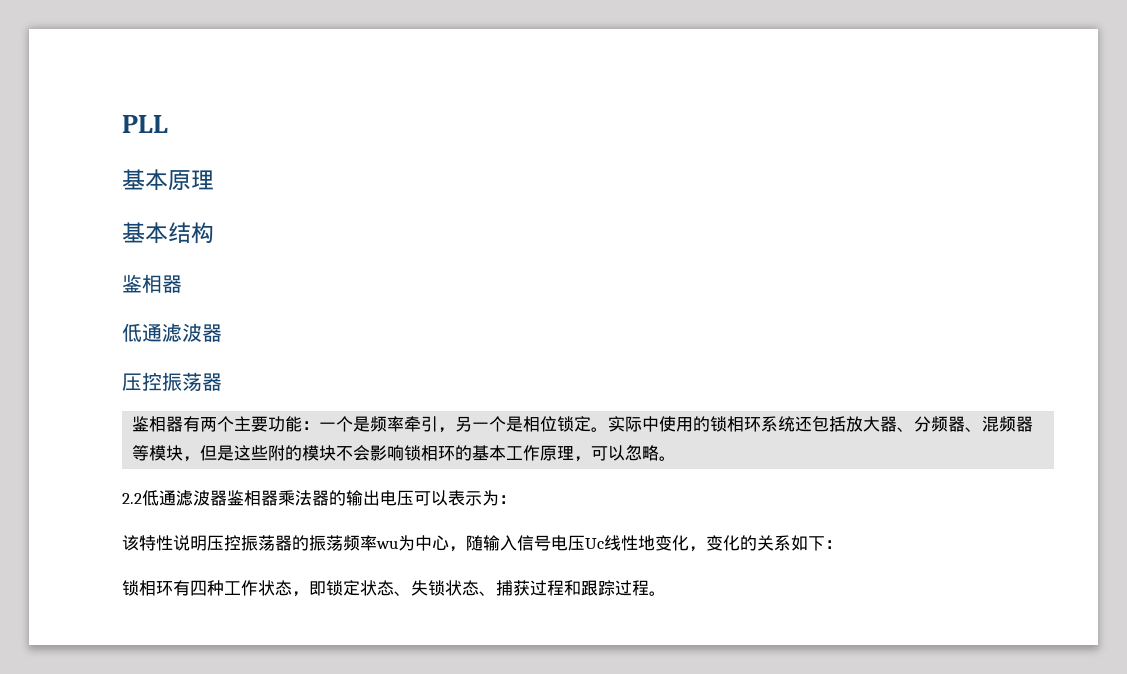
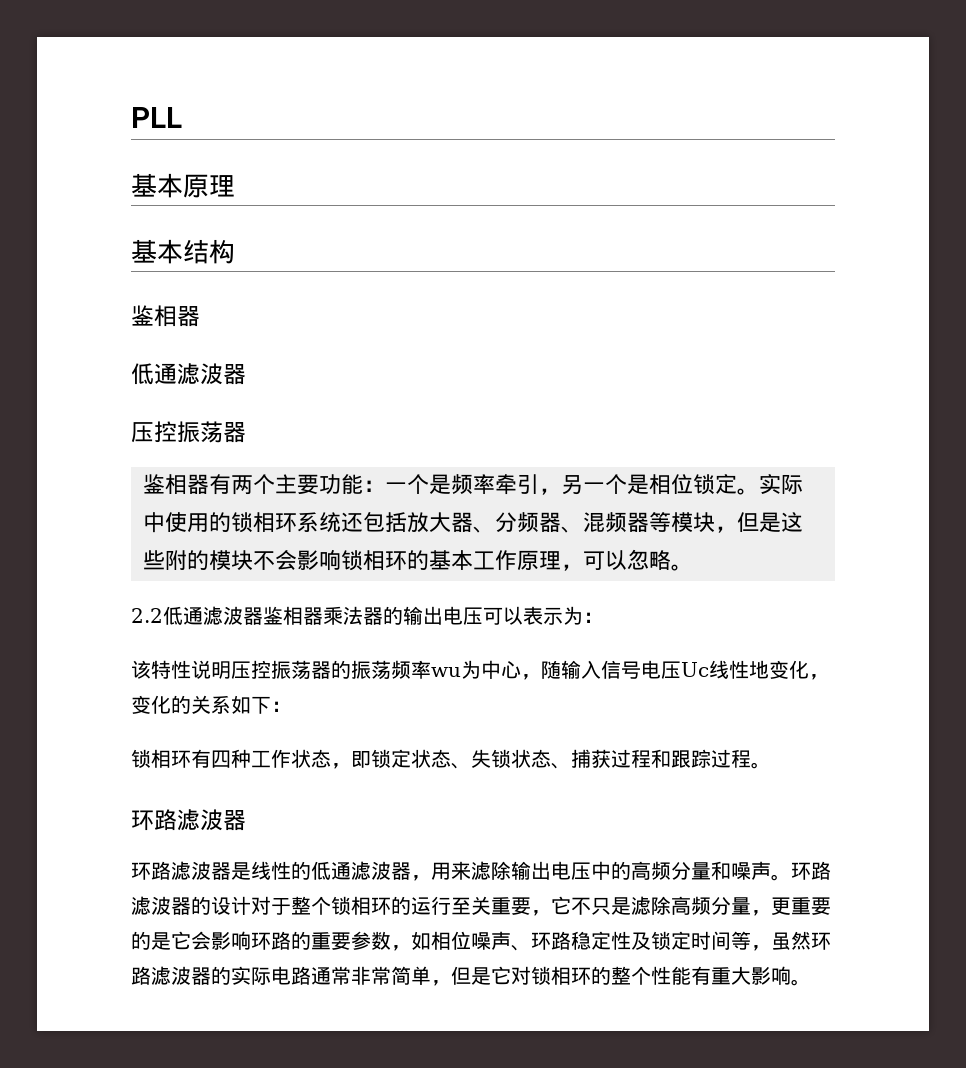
  锁相环有四种工作状态，即锁定状态、失锁状态、捕获过程和跟踪过程。
+ 环路滤波器
+ 环路滤波器是线性的低通滤波器，用来滤除输出电压中的高频分量和噪声。环路滤波器的设计对于整个锁相环的运行至关重要，它不只是滤除高频分量，更重要的是它会影响环路的重要参数，如相位噪声、环路稳定性及锁定时间等，虽然环路滤波器的实际电路通常非常简单，但是它对锁相环的整个性能有重大影响。

